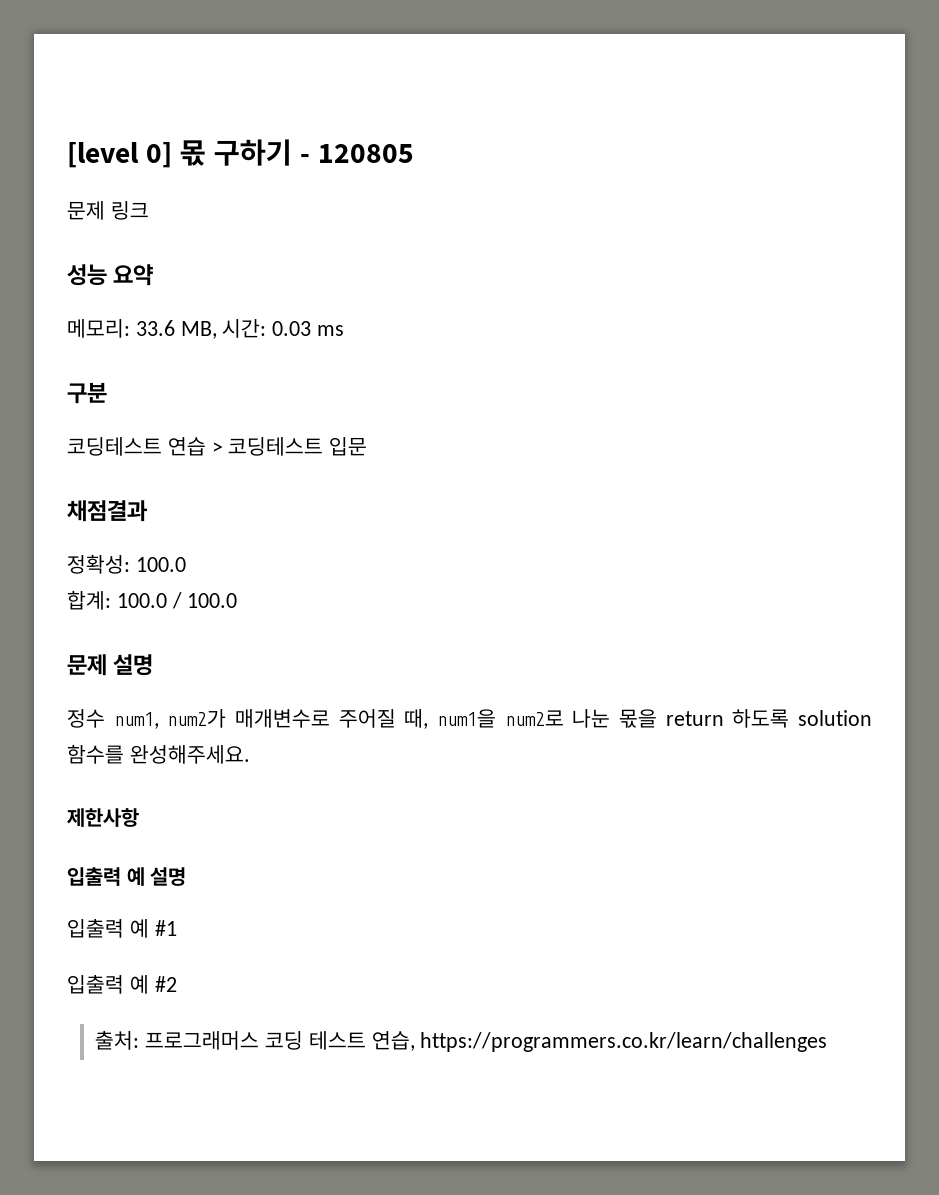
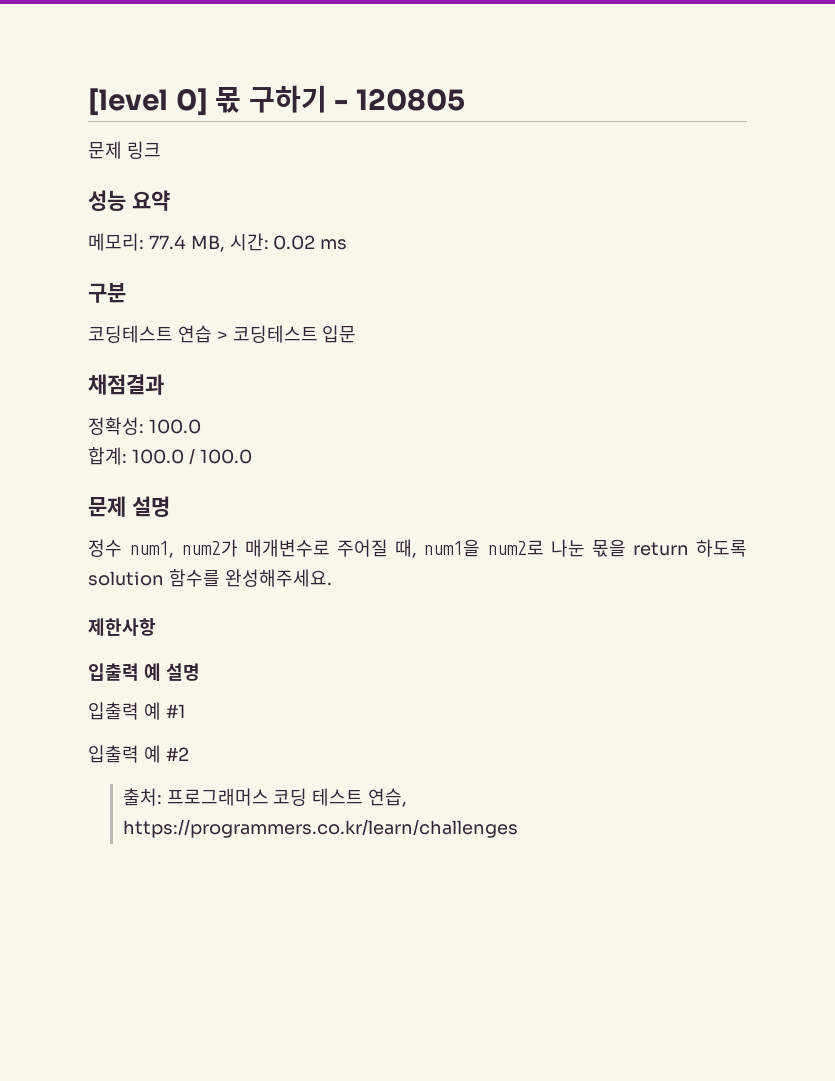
- 메모리: 33.6 MB, 시간: 0.03 ms
+ 메모리: 77.4 MB, 시간: 0.02 ms

